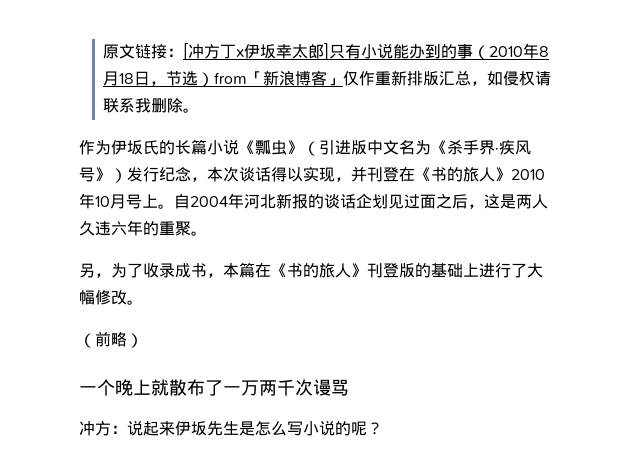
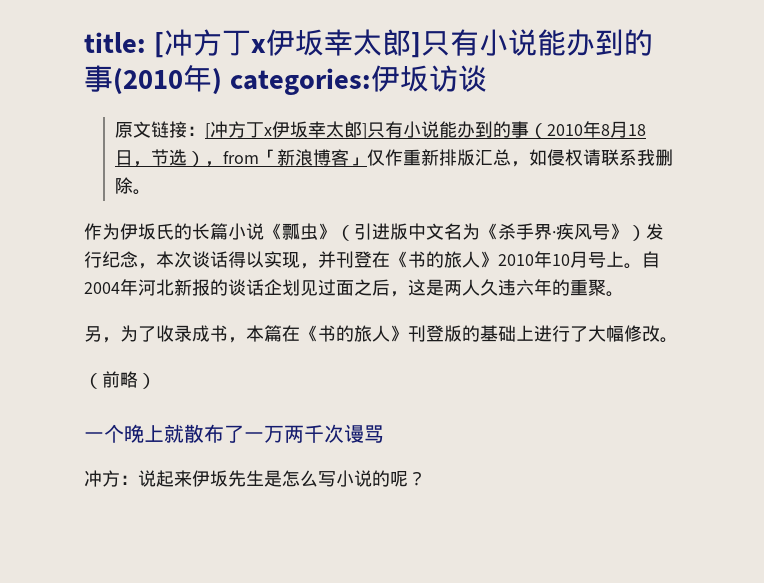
+ title: [冲方丁x伊坂幸太郎]只有小说能办到的事(2010年) categories:伊坂访谈
- 原文链接：[冲方丁x伊坂幸太郎]只有小说能办到的事（2010年8月18日，节选）from「新浪博客」仅作重新排版汇总，如侵权请联系我删除。
+ 原文链接：[冲方丁x伊坂幸太郎]只有小说能办到的事（2010年8月18日，节选），from「新浪博客」仅作重新排版汇总，如侵权请联系我删除。

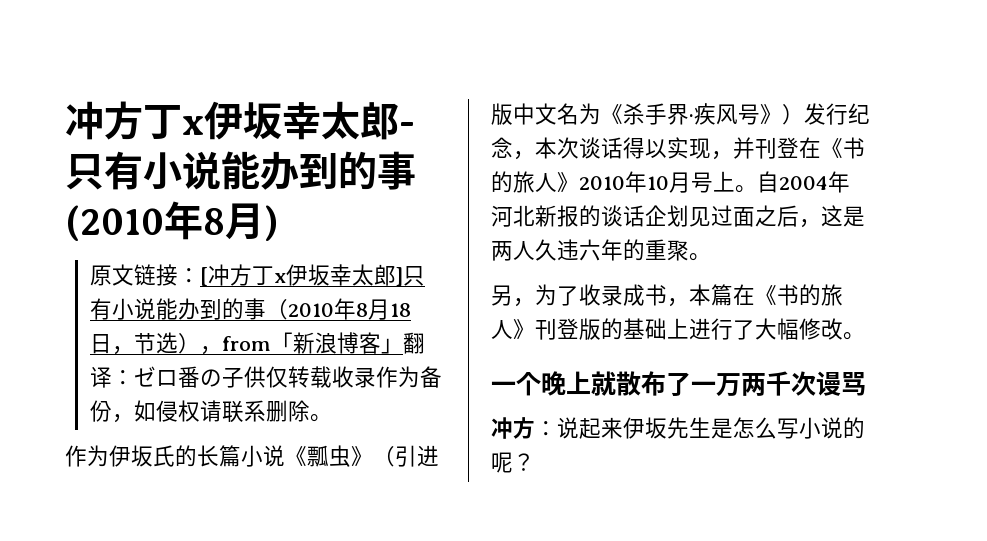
- title: [冲方丁x伊坂幸太郎]只有小说能办到的事(2010年) categories:伊坂访谈
+ 冲方丁x伊坂幸太郎-只有小说能办到的事(2010年8月)
- 原文链接：[冲方丁x伊坂幸太郎]只有小说能办到的事（2010年8月18日，节选），from「新浪博客」仅作重新排版汇总，如侵权请联系我删除。
+ 原文链接：[冲方丁x伊坂幸太郎]只有小说能办到的事（2010年8月18日，节选），from「新浪博客」翻译：ゼロ番の子供仅转载收录作为备份，如侵权请联系删除。
- （前略）

